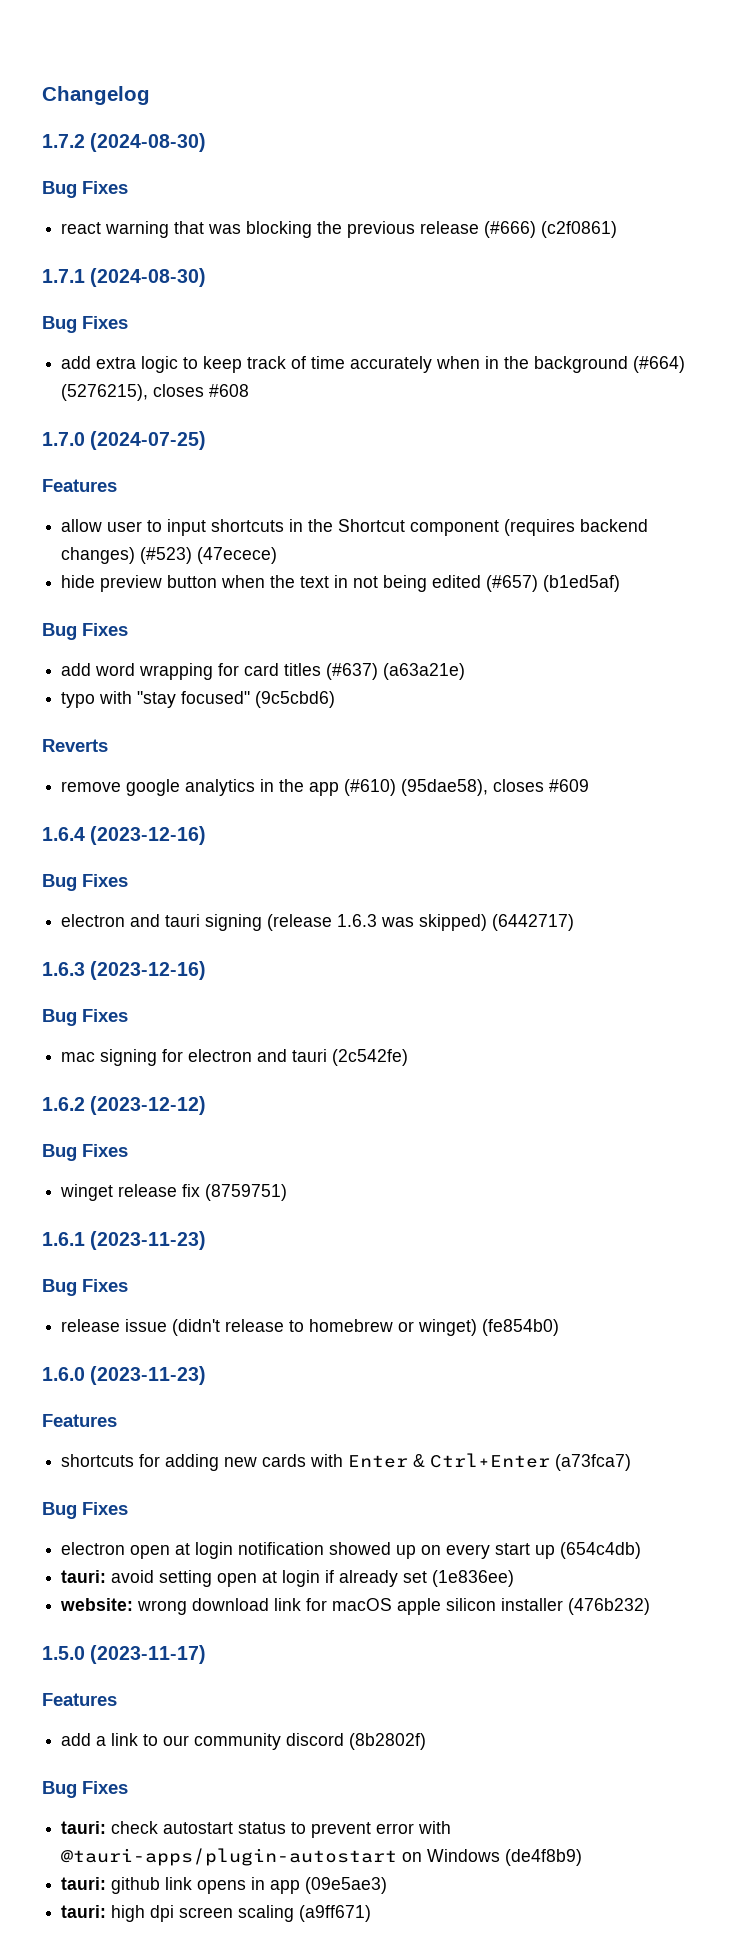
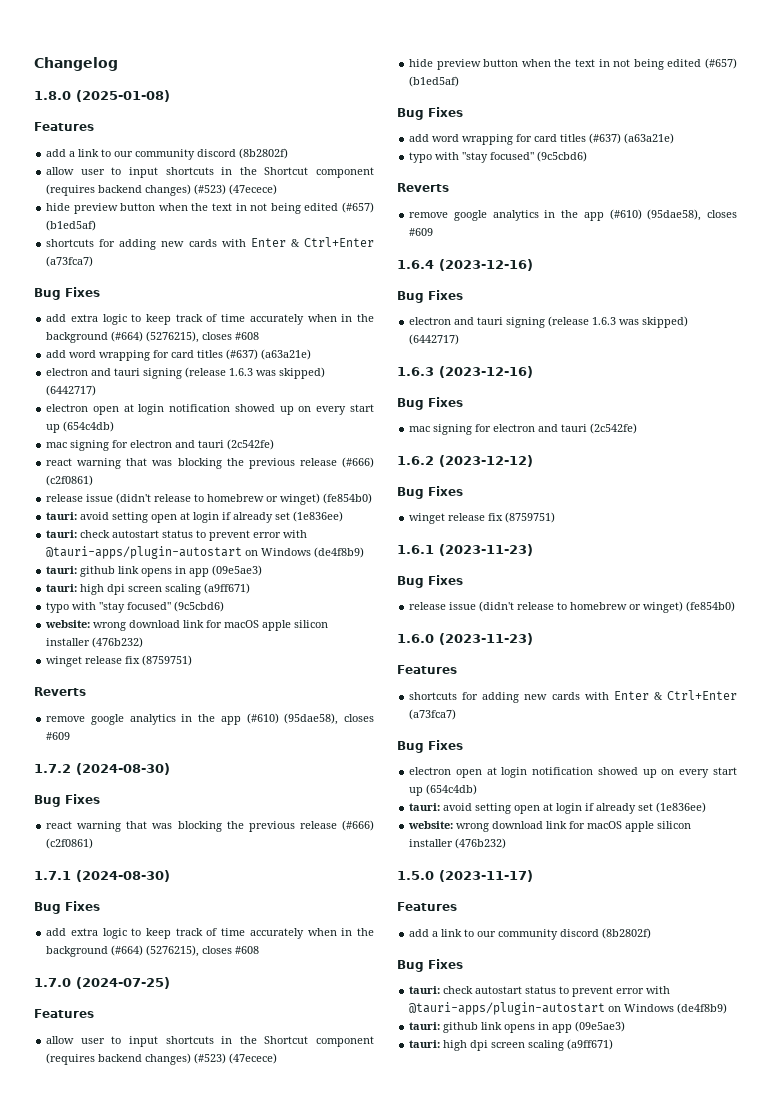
+ 1.8.0 (2025-01-08)
+ Features
+ add a link to our community discord (8b2802f)
+ allow user to input shortcuts in the Shortcut component (requires backend changes) (#523) (47ecece)
+ hide preview button when the text in not being edited (#657) (b1ed5af)
+ shortcuts for adding new cards with Enter & Ctrl+Enter (a73fca7)
+ Bug Fixes
+ add extra logic to keep track of time accurately when in the background (#664) (5276215), closes #608
+ add word wrapping for card titles (#637) (a63a21e)
+ electron and tauri signing (release 1.6.3 was skipped) (6442717)
+ electron open at login notification showed up on every start up (654c4db)
+ mac signing for electron and tauri (2c542fe)
+ react warning that was blocking the previous release (#666) (c2f0861)
+ release issue (didn't release to homebrew or winget) (fe854b0)
+ tauri: avoid setting open at login if already set (1e836ee)
+ tauri: check autostart status to prevent error with @tauri-apps/plugin-autostart on Windows (de4f8b9)
+ tauri: github link opens in app (09e5ae3)
+ tauri: high dpi screen scaling (a9ff671)
+ typo with "stay focused" (9c5cbd6)
+ website: wrong download link for macOS apple silicon installer (476b232)
+ winget release fix (8759751)
+ Reverts
+ remove google analytics in the app (#610) (95dae58), closes #609

